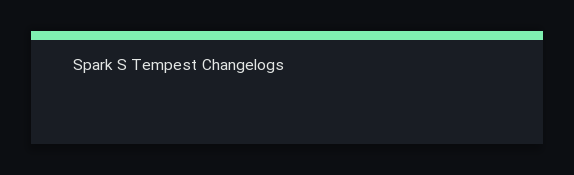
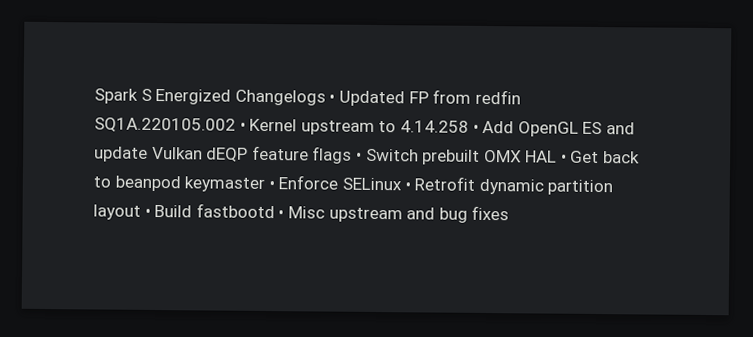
- Spark S Tempest Changelogs
+ Spark S Energized Changelogs • Updated FP from redfin SQ1A.220105.002 • Kernel upstream to 4.14.258 • Add OpenGL ES and update Vulkan dEQP feature flags • Switch prebuilt OMX HAL • Get back to beanpod keymaster • Enforce SELinux • Retrofit dynamic partition layout • Build fastbootd • Misc upstream and bug fixes

